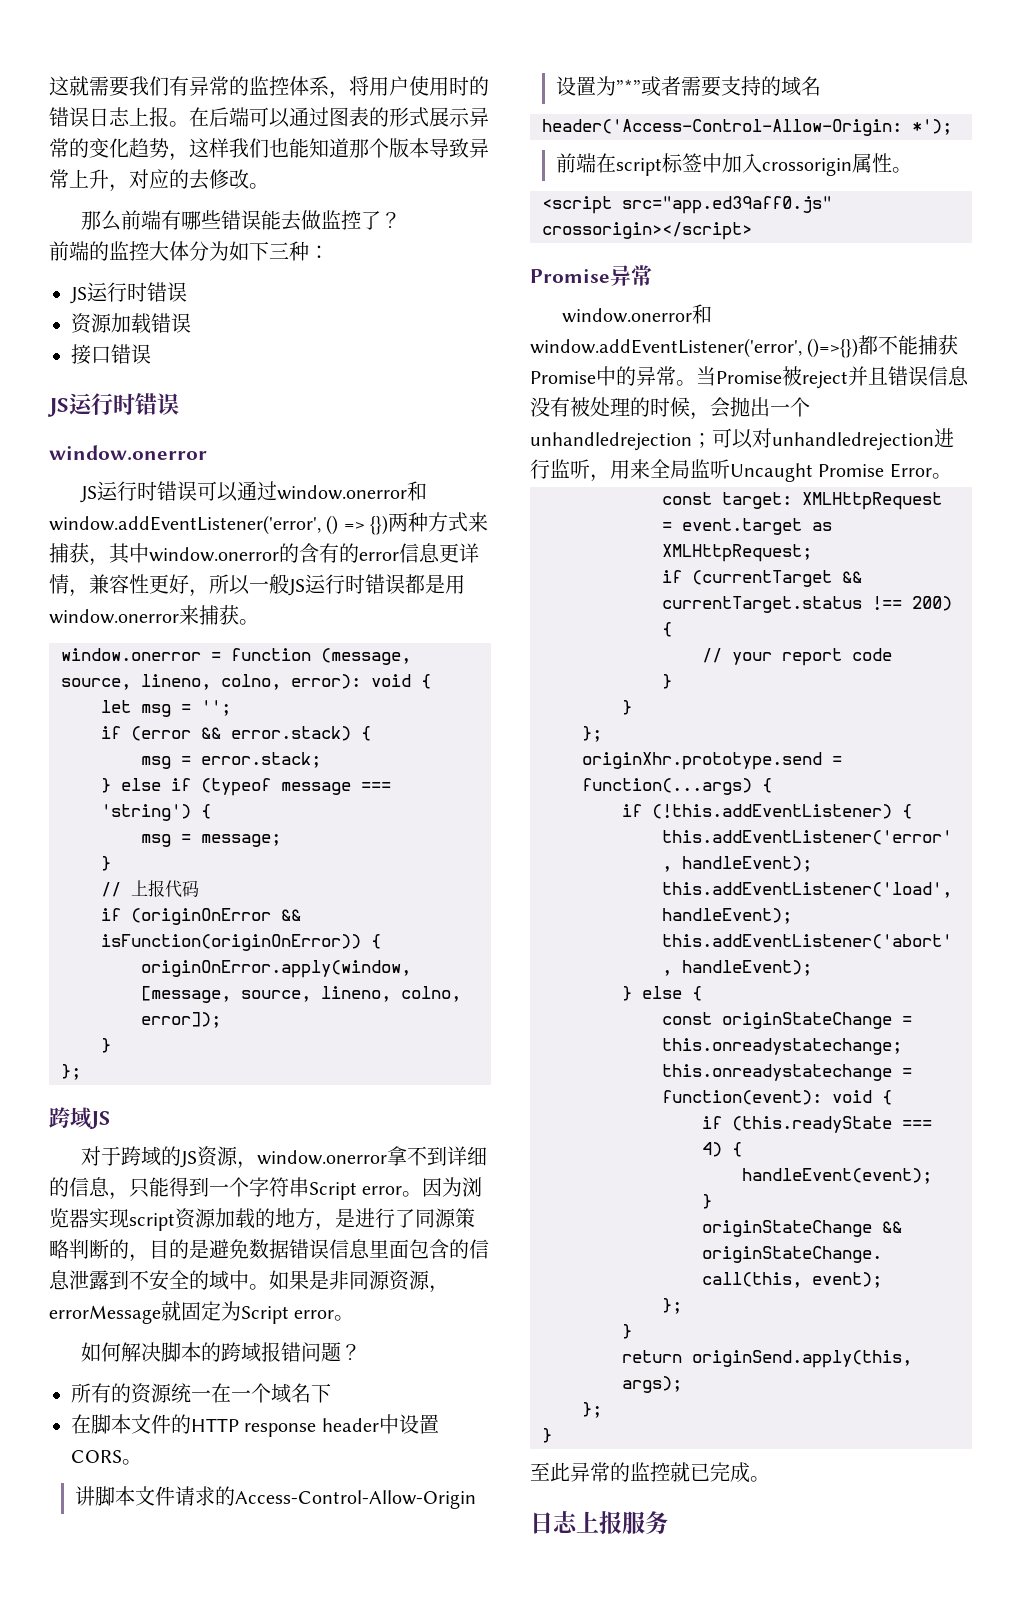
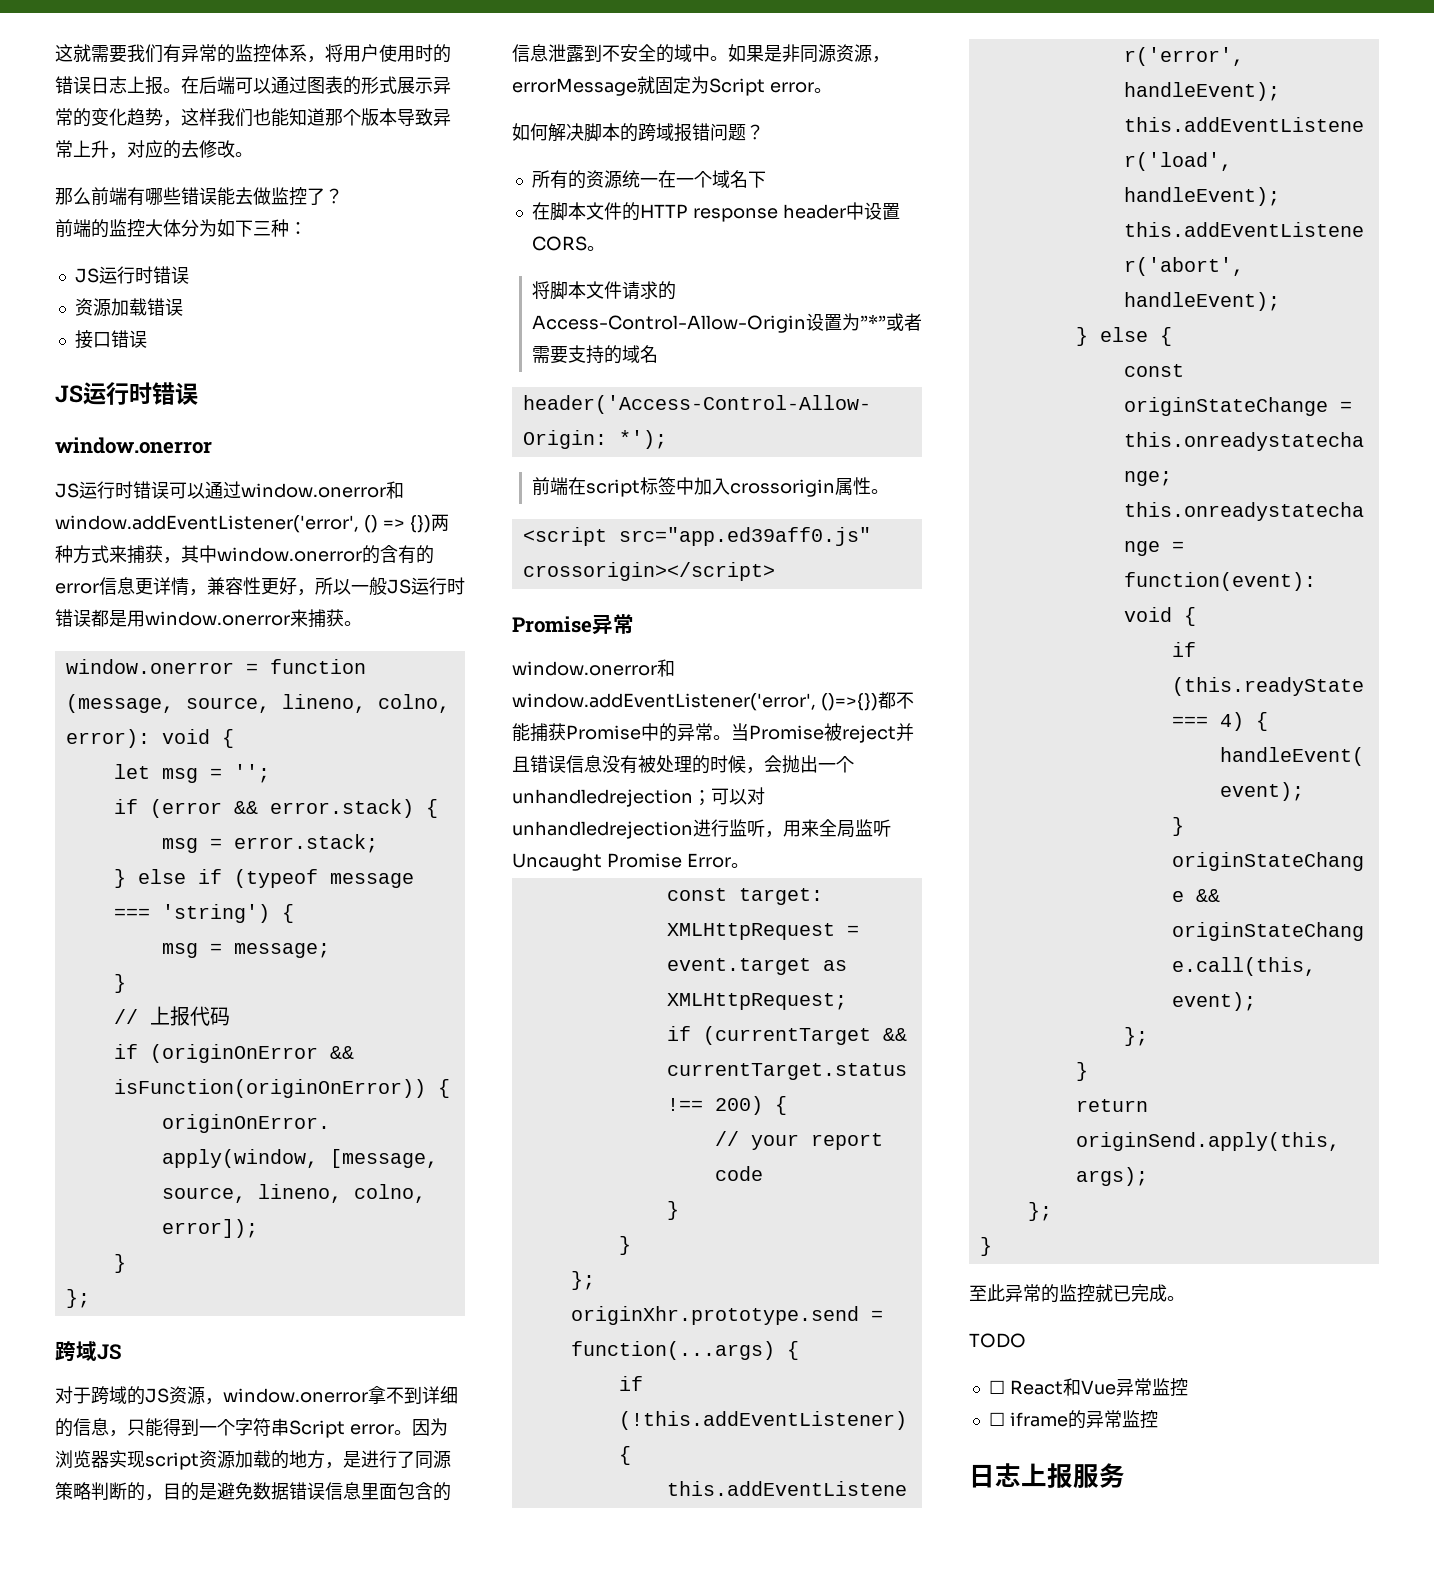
- 讲脚本文件请求的Access-Control-Allow-Origin设置为”*”或者需要支持的域名
+ 将脚本文件请求的Access-Control-Allow-Origin设置为”*”或者需要支持的域名
+ TODO
+ ☐ React和Vue异常监控
+ ☐ iframe的异常监控

